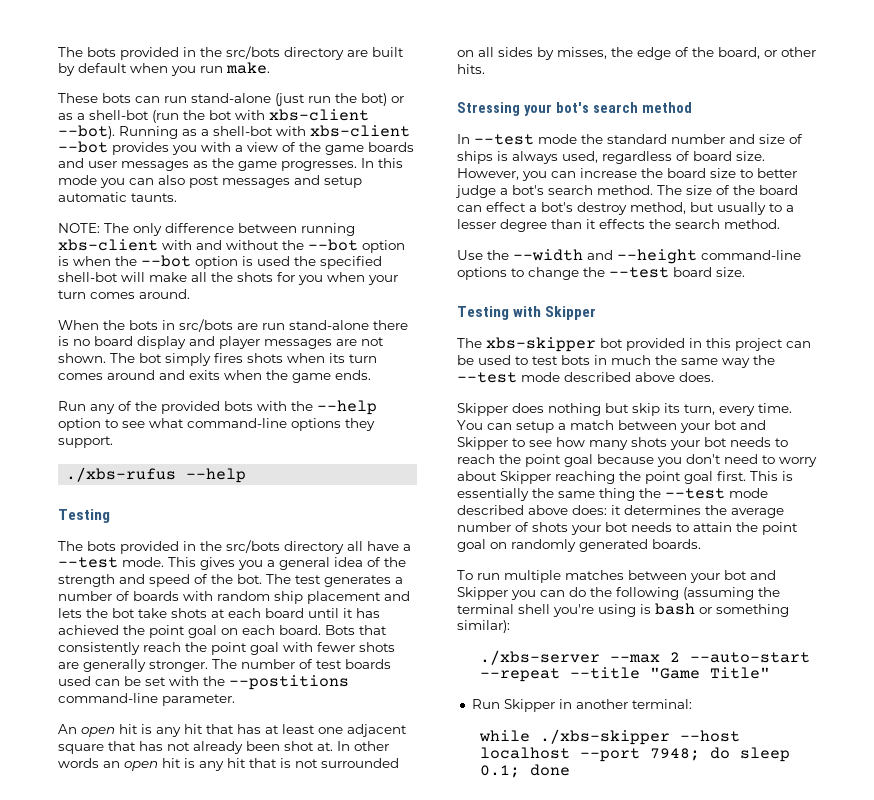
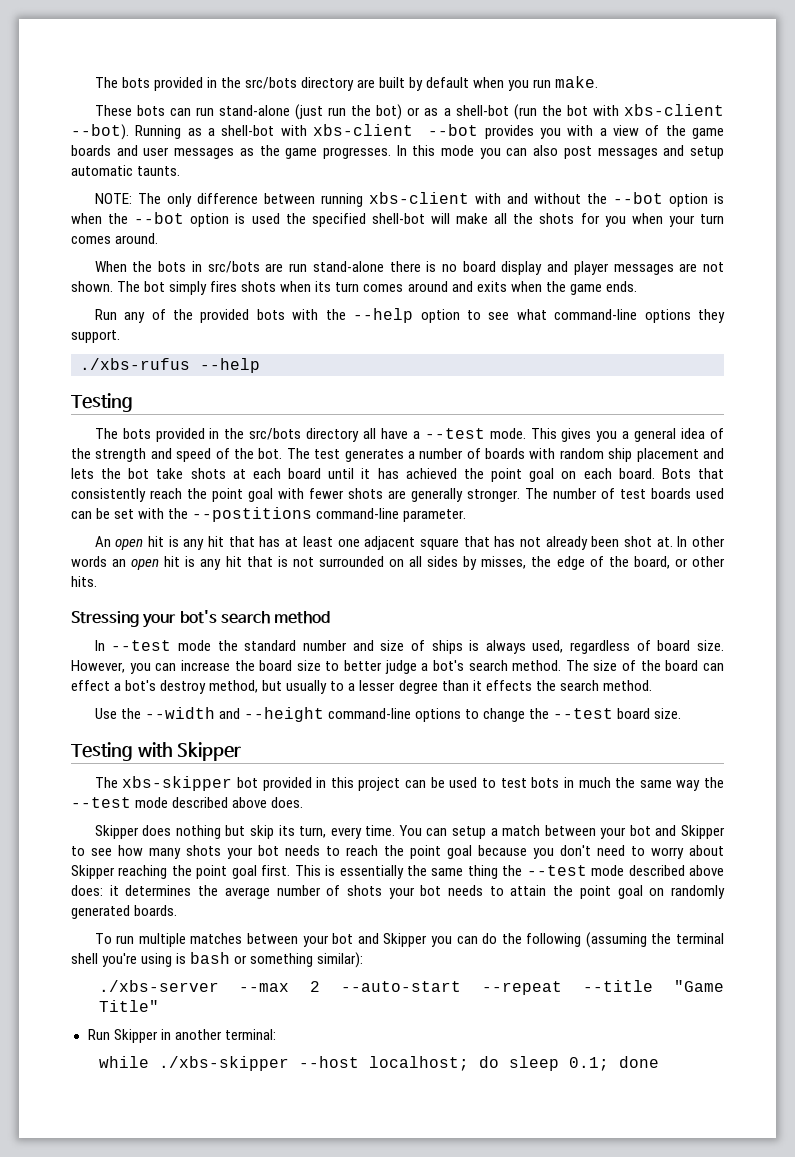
- while ./xbs-skipper --host localhost --port 7948; do sleep 0.1; done
+ while ./xbs-skipper --host localhost; do sleep 0.1; done

